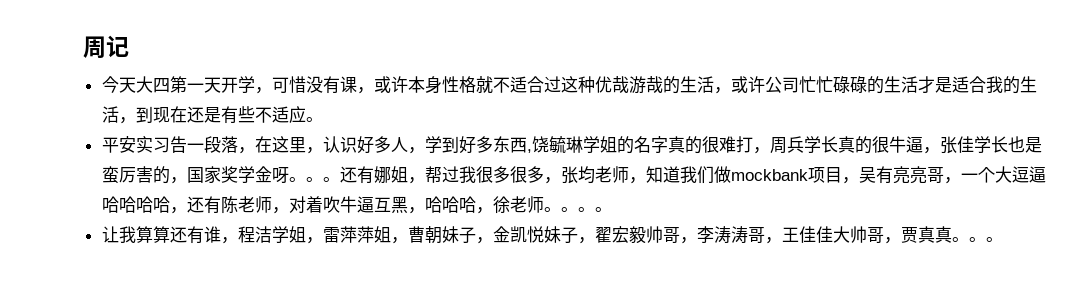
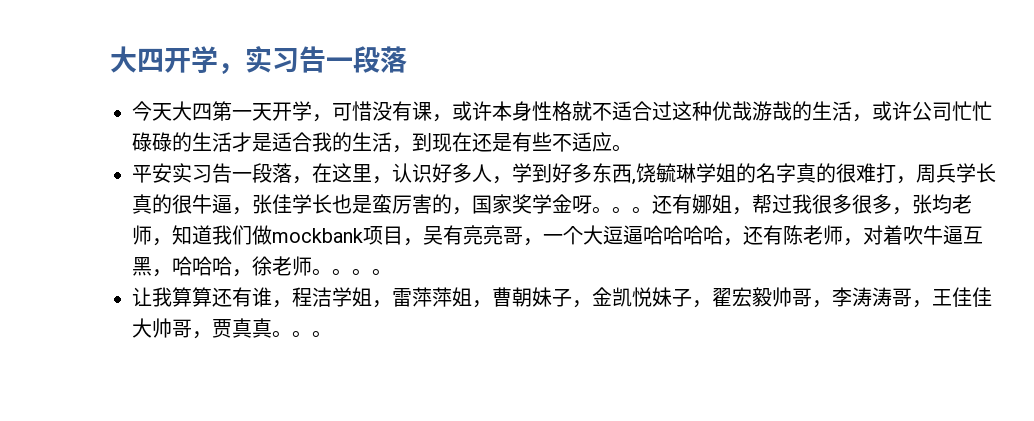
- 周记
+ 大四开学，实习告一段落

